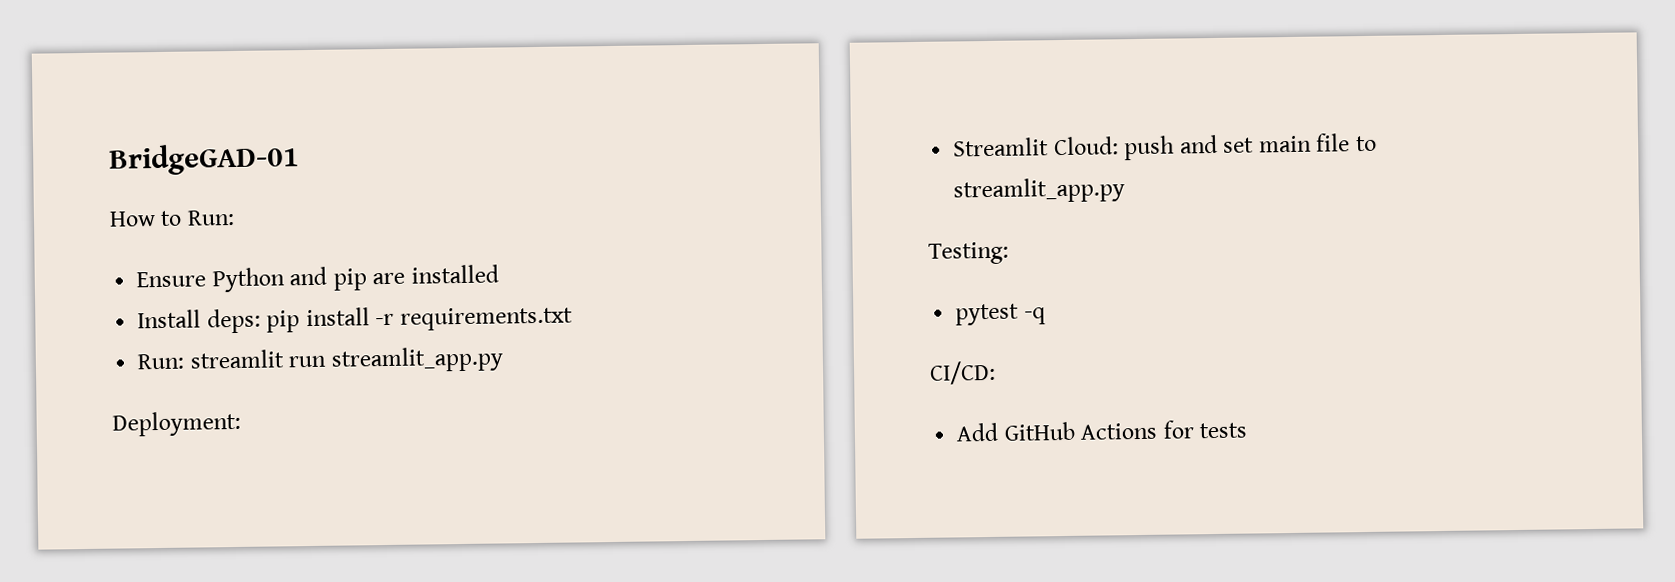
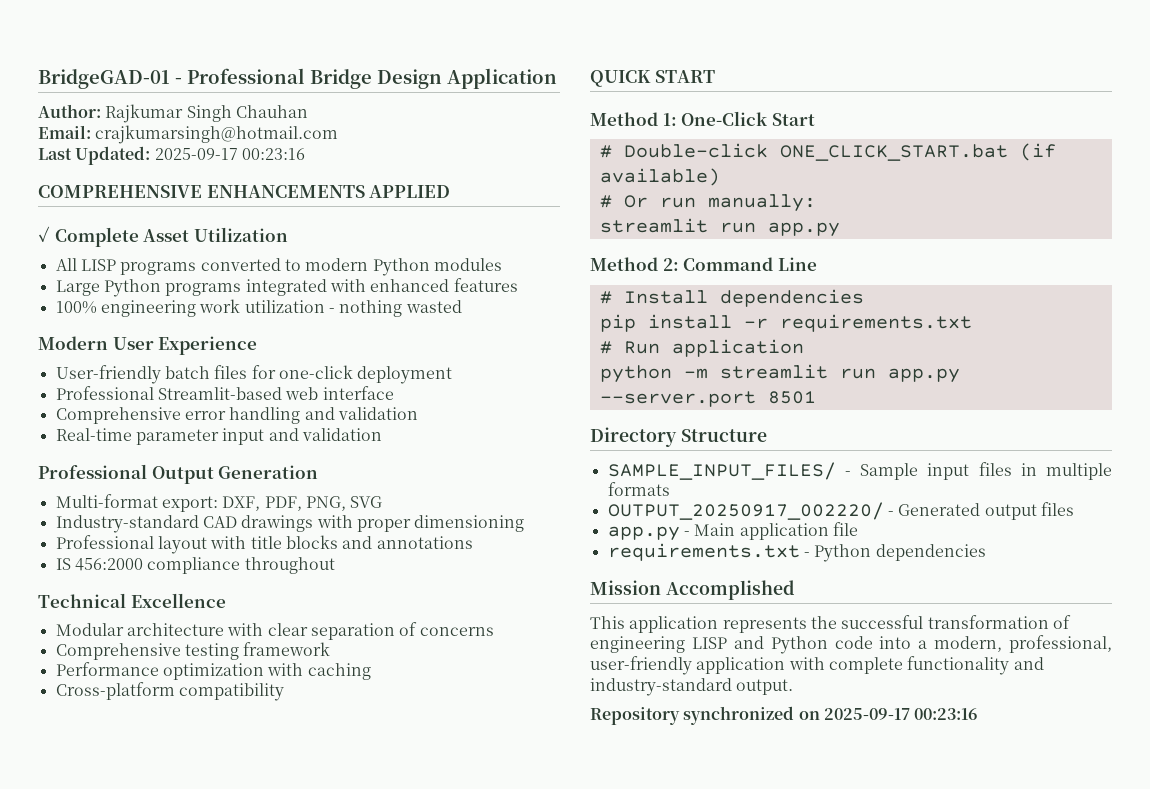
- BridgeGAD-01
- How to Run:
- Ensure Python and pip are installed
- Install deps: pip install -r requirements.txt
- Run: streamlit run streamlit_app.py
- Deployment:
- Streamlit Cloud: push and set main file to streamlit_app.py
- Testing:
- pytest -q
- CI/CD:
- Add GitHub Actions for tests
+ BridgeGAD-01 - Professional Bridge Design Application
+ Author: Rajkumar Singh Chauhan
+ Email: crajkumarsingh@hotmail.com
+ Last Updated: 2025-09-17 00:23:16
+ COMPREHENSIVE ENHANCEMENTS APPLIED
+ ✓ Complete Asset Utilization
+ All LISP programs converted to modern Python modules
+ Large Python programs integrated with enhanced features
+ 100% engineering work utilization - nothing wasted
+ Modern User Experience
+ User-friendly batch files for one-click deployment
+ Professional Streamlit-based web interface
+ Comprehensive error handling and validation
+ Real-time parameter input and validation
+ Professional Output Generation
+ Multi-format export: DXF, PDF, PNG, SVG
+ Industry-standard CAD drawings with proper dimensioning
+ Professional layout with title blocks and annotations
+ IS 456:2000 compliance throughout
+ Technical Excellence
+ Modular architecture with clear separation of concerns
+ Comprehensive testing framework
+ Performance optimization with caching
+ Cross-platform compatibility
+ QUICK START
+ Method 1: One-Click Start
+ # Double-click ONE_CLICK_START.bat (if available)
+ # Or run manually:
+ streamlit run app.py
+ Method 2: Command Line
+ # Install dependencies
+ pip install -r requirements.txt
+ # Run application
+ python -m streamlit run app.py --server.port 8501
+ Directory Structure
+ SAMPLE_INPUT_FILES/ - Sample input files in multiple formats
+ OUTPUT_20250917_002220/ - Generated output files
+ app.py - Main application file
+ requirements.txt - Python dependencies
+ Mission Accomplished
+ This application represents the successful transformation of engineering LISP and Python code into a modern, professional, user-friendly application with complete functionality and industry-standard output.
+ Repository synchronized on 2025-09-17 00:23:16

